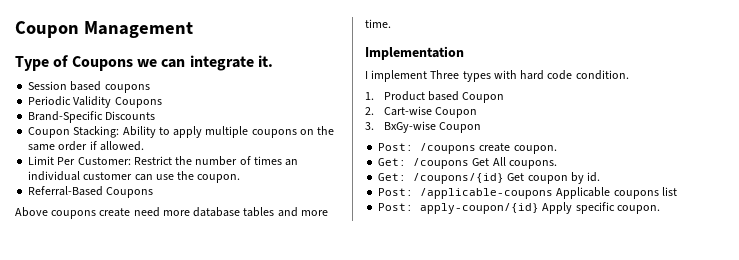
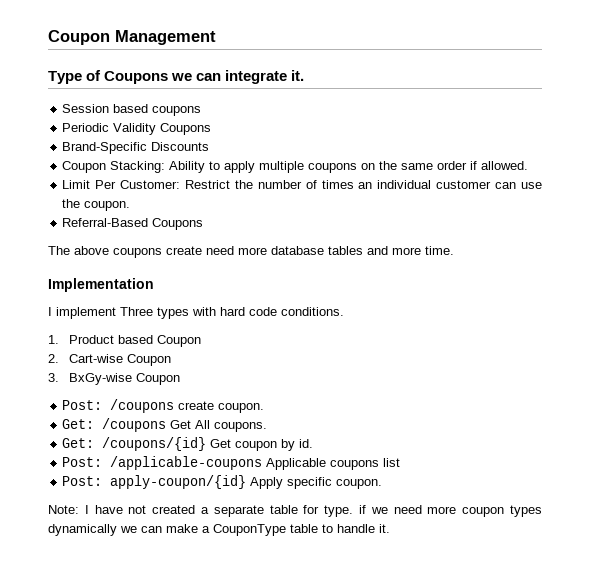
- Above coupons create need more database tables and more time.
+ The above coupons create need more database tables and more time.
- I implement Three types with hard code condition.
+ I implement Three types with hard code conditions.
+ Note: I have not created a separate table for type. if we need more coupon types dynamically we can make a CouponType table to handle it.

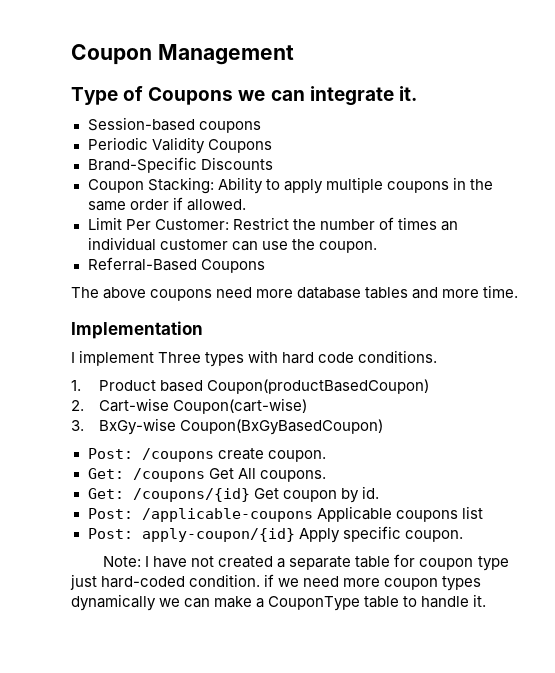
- Session based coupons
+ Session-based coupons
- Coupon Stacking: Ability to apply multiple coupons on the same order if allowed.
+ Coupon Stacking: Ability to apply multiple coupons in the same order if allowed.
- The above coupons create need more database tables and more time.
+ The above coupons need more database tables and more time.
- 1. Product based Coupon
+ 1. Product based Coupon(productBasedCoupon)
- 2. Cart-wise Coupon
+ 2. Cart-wise Coupon(cart-wise)
- 3. BxGy-wise Coupon
+ 3. BxGy-wise Coupon(BxGyBasedCoupon)
- Note: I have not created a separate table for type. if we need more coupon types dynamically we can make a CouponType table to handle it.
+ Note: I have not created a separate table for coupon type just hard-coded condition. if we need more coupon types dynamically we can make a CouponType table to handle it.

